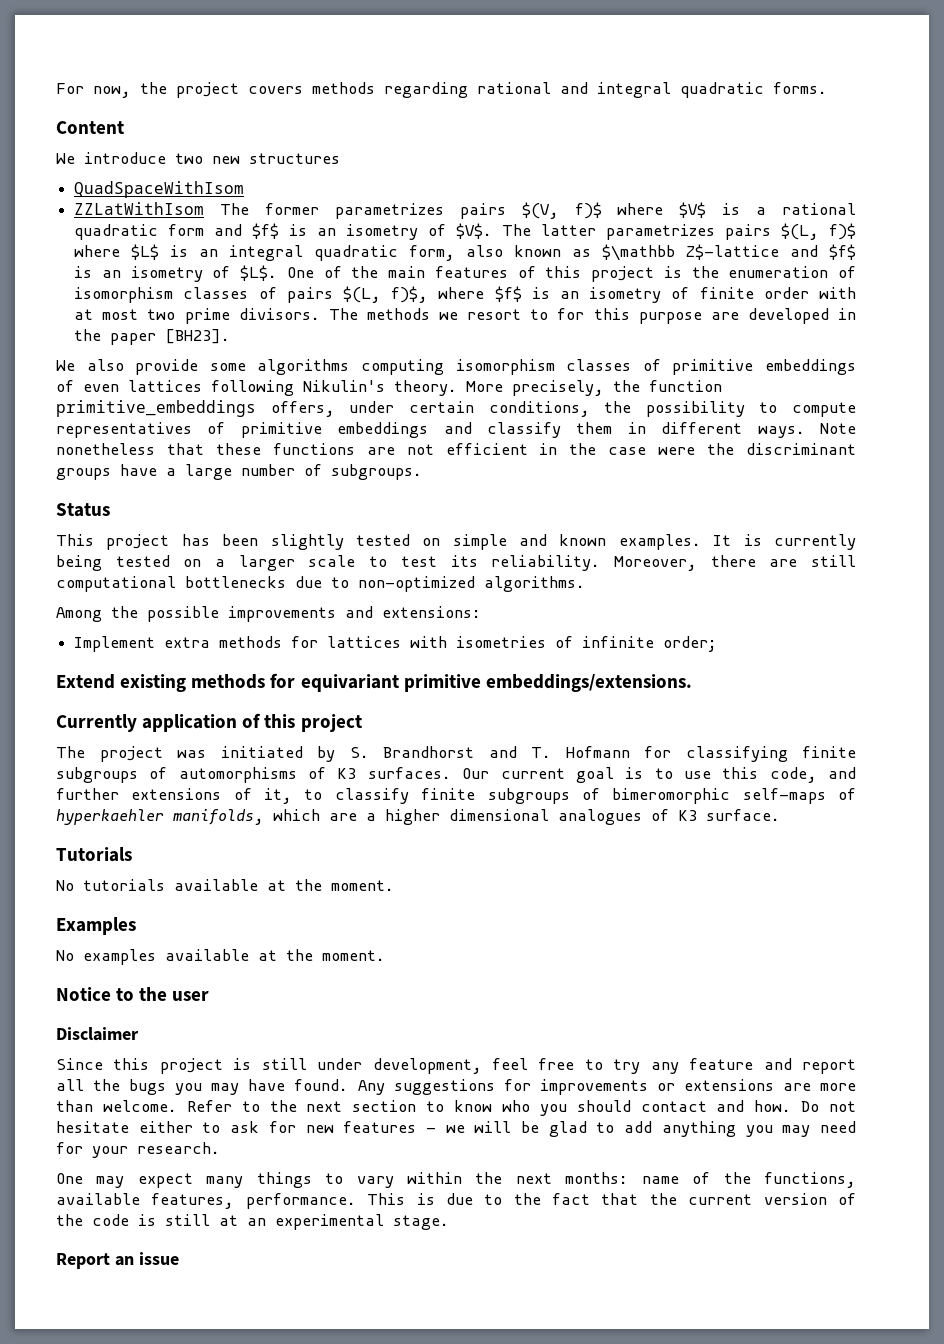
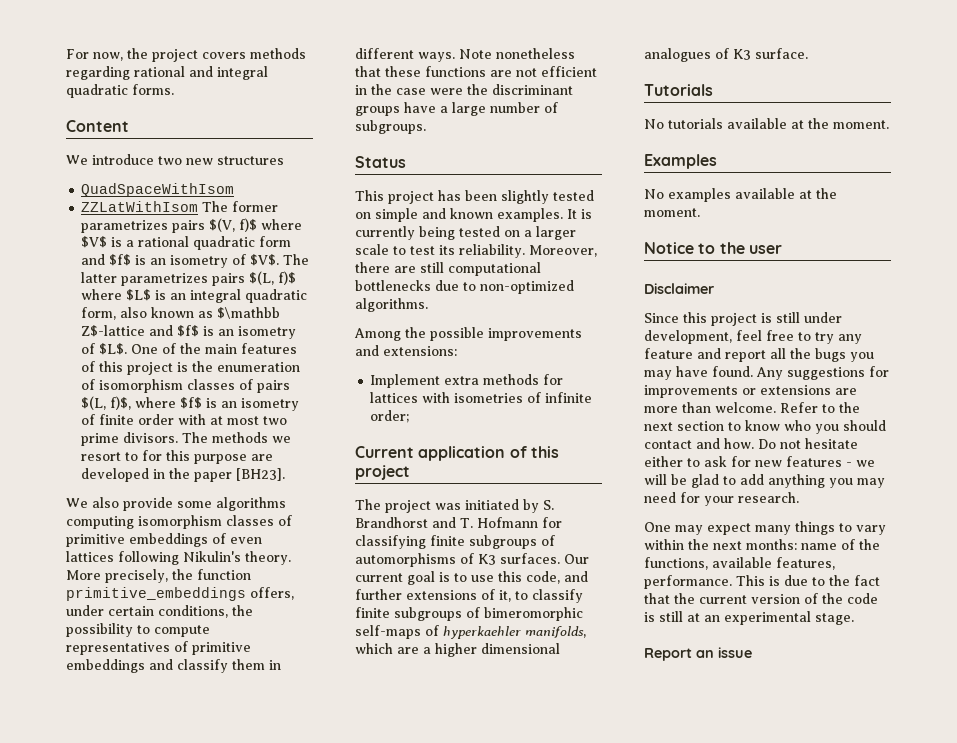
- Extend existing methods for equivariant primitive embeddings/extensions.
- Currently application of this project
+ Current application of this project

